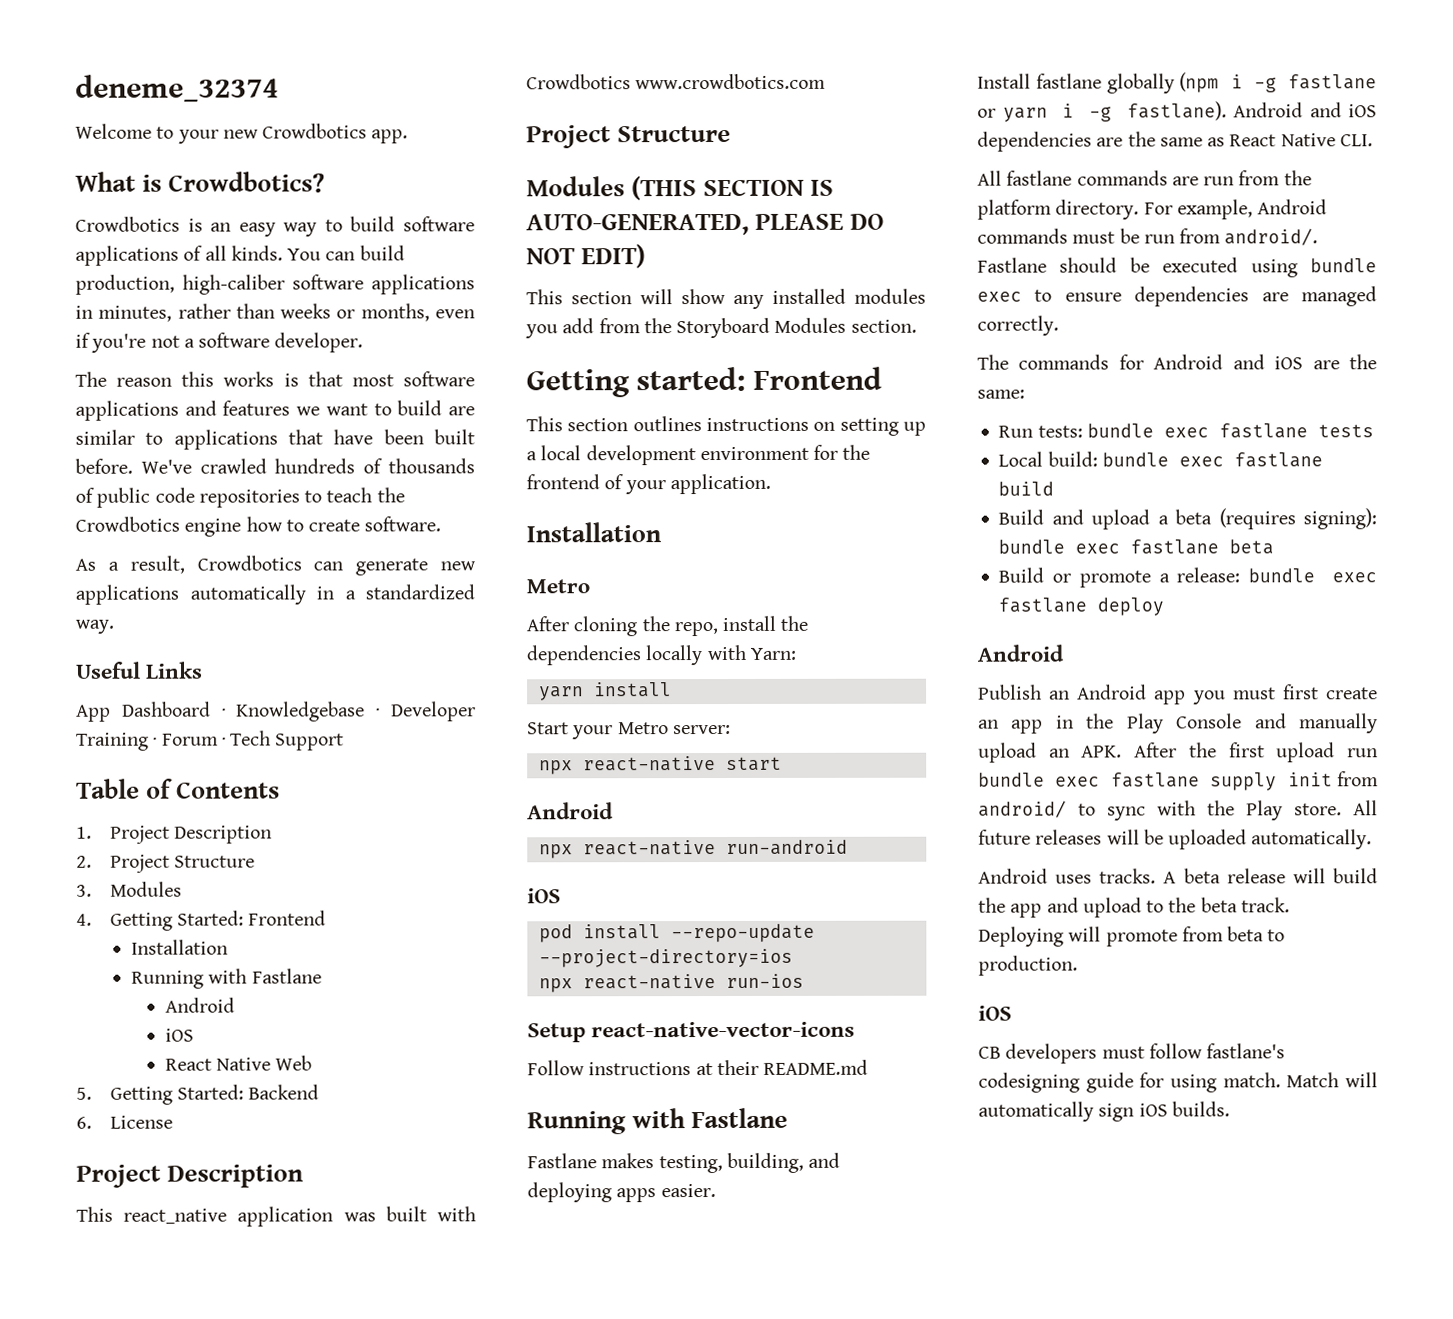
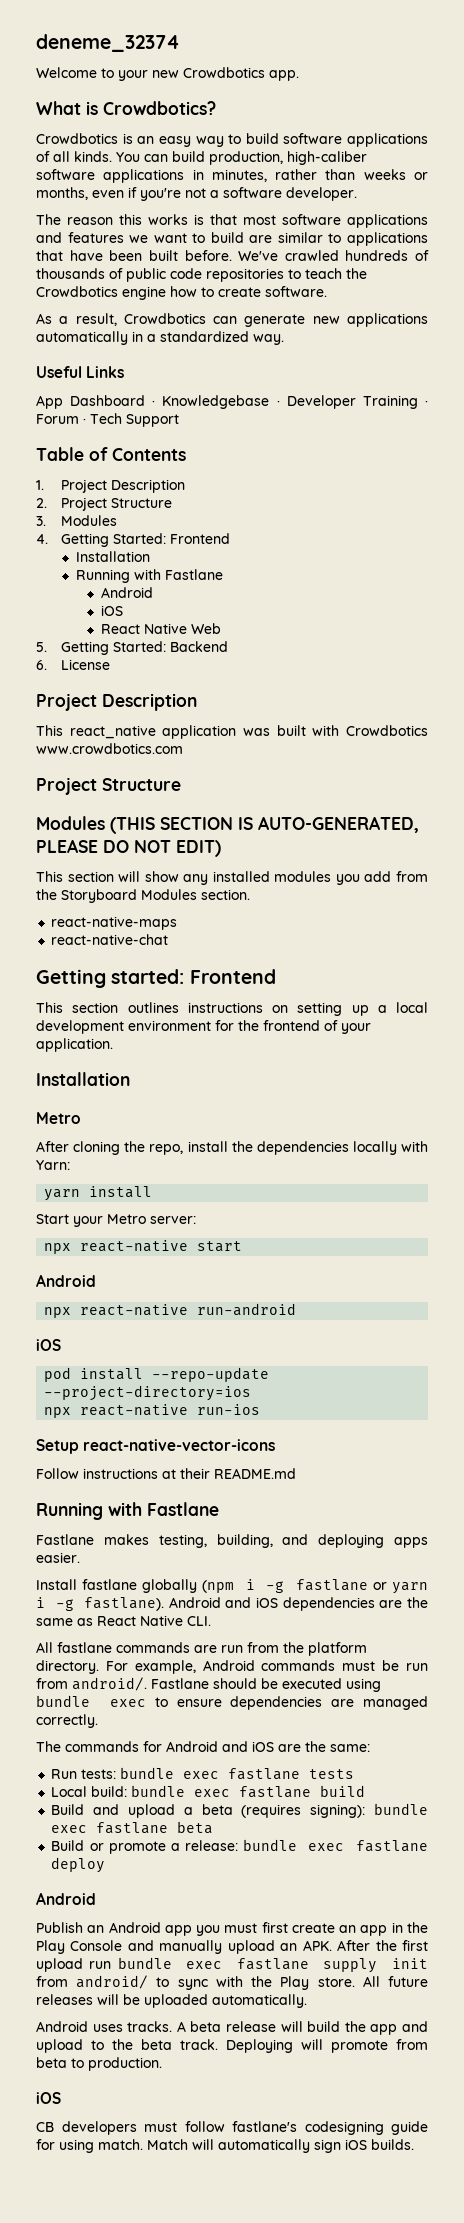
+ react-native-maps
+ react-native-chat

